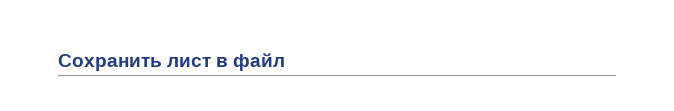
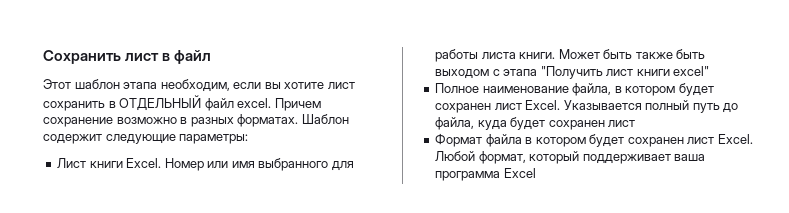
+ Этот шаблон этапа необходим, если вы хотите лист сохранить в ОТДЕЛЬНЫЙ файл excel. Причем сохранение возможно в разных форматах. Шаблон содержит следующие параметры:
+ Лист книги Excel. Номер или имя выбранного для работы листа книги. Может быть также быть выходом с этапа "Получить лист книги excel"
+ Полное наименование файла, в котором будет сохранен лист Excel. Указывается полный путь до файла, куда будет сохранен лист
+ Формат файла в котором будет сохранен лист Excel. Любой формат, который поддерживает ваша программа Excel

